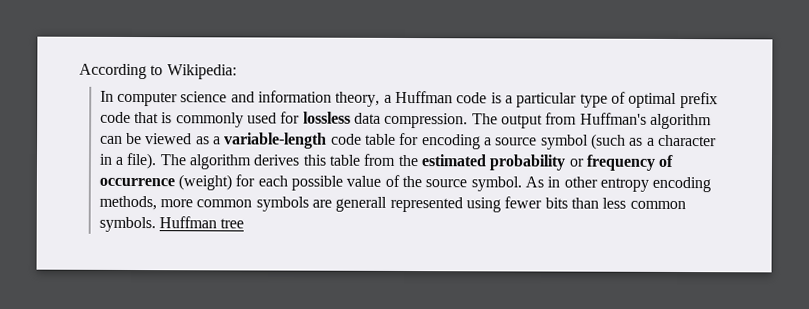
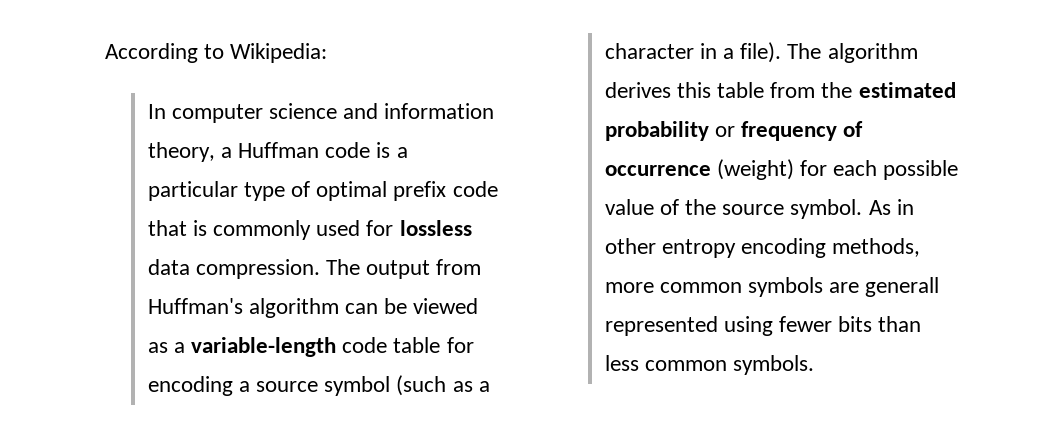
- Huffman tree

